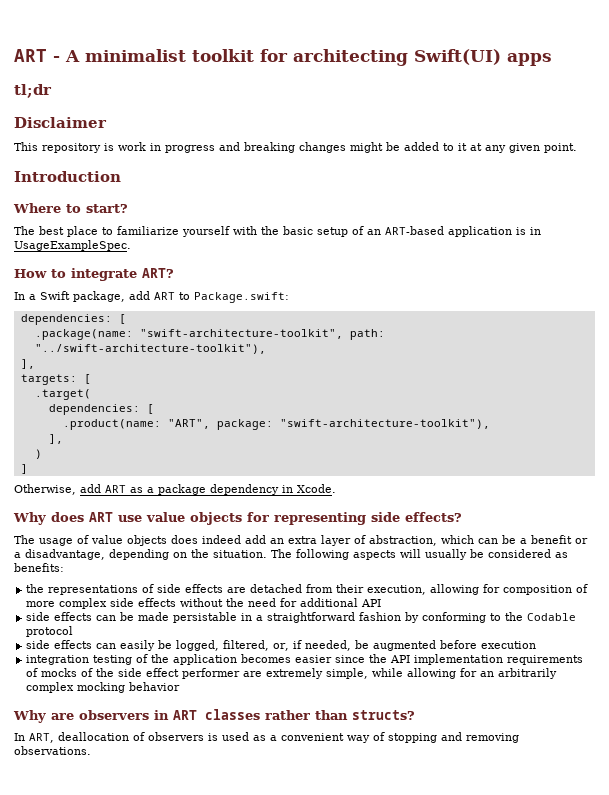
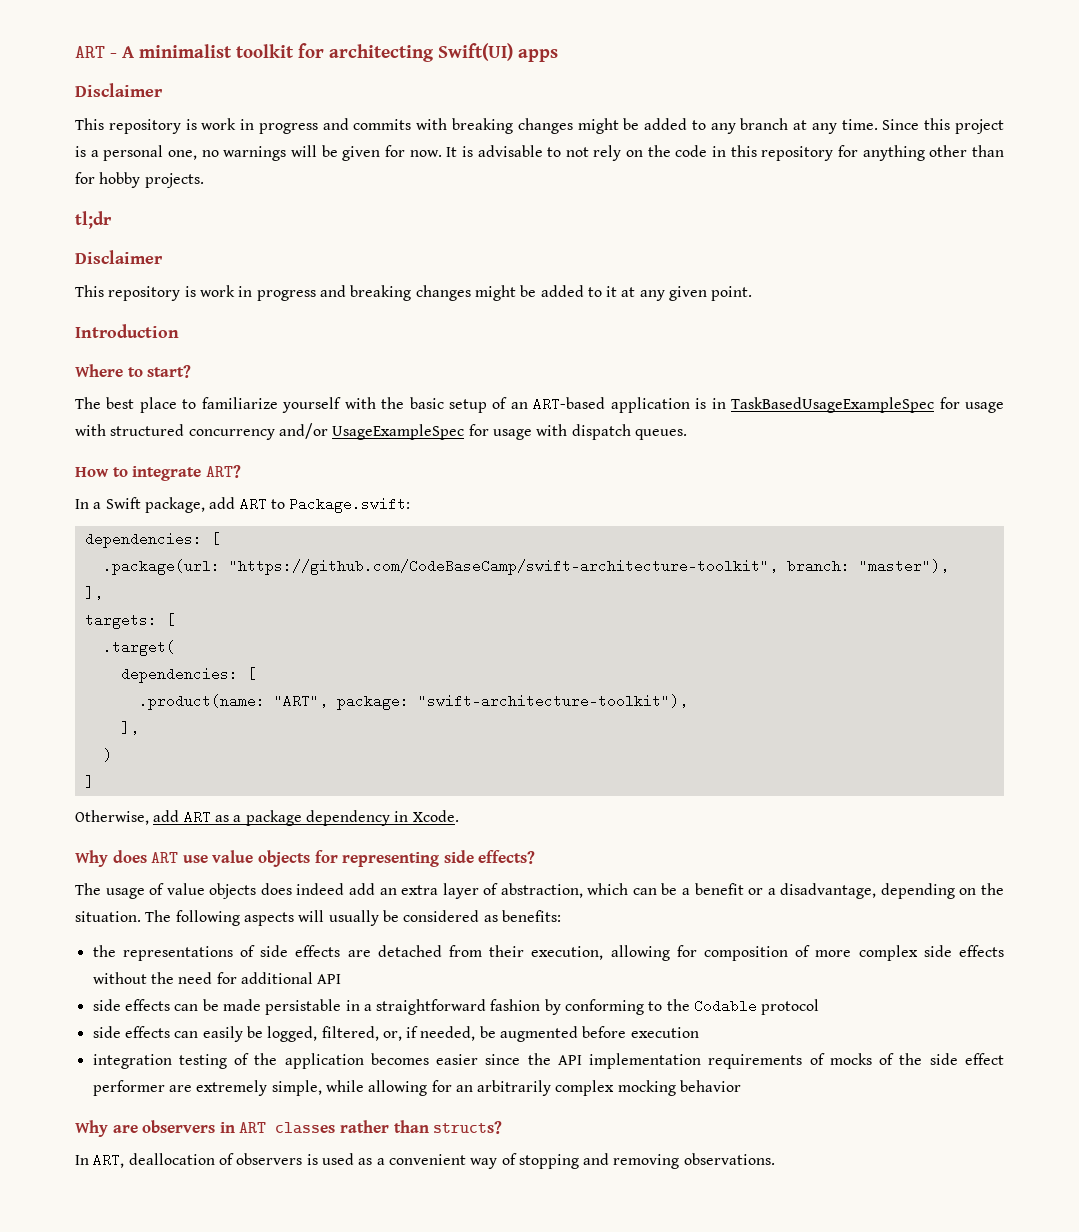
  ART - A minimalist toolkit for architecting Swift(UI) apps
+ Disclaimer
+ This repository is work in progress and commits with breaking changes might be added to any branch at any time. Since this project is a personal one, no warnings will be given for now. It is advisable to not rely on the code in this repository for anything other than for hobby projects.
- The best place to familiarize yourself with the basic setup of an ART-based application is in UsageExampleSpec.
+ The best place to familiarize yourself with the basic setup of an ART-based application is in TaskBasedUsageExampleSpec for usage with structured concurrency and/or UsageExampleSpec for usage with dispatch queues.
- .package(name: "swift-architecture-toolkit", path: "../swift-architecture-toolkit"),
+ .package(url: "https://github.com/CodeBaseCamp/swift-architecture-toolkit", branch: "master"),

